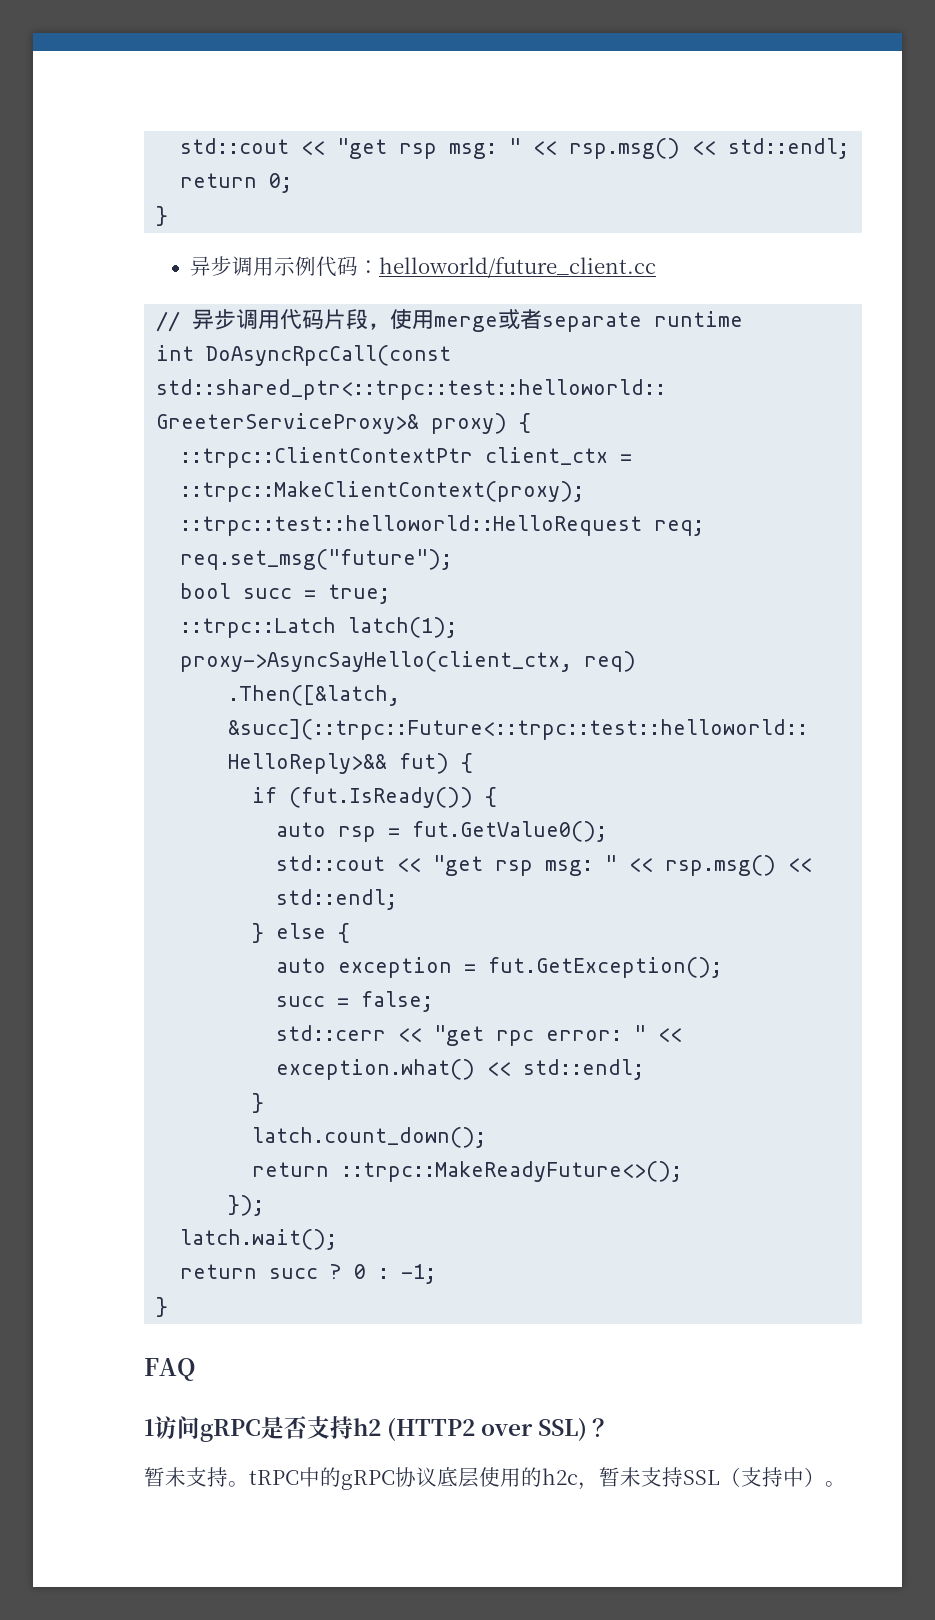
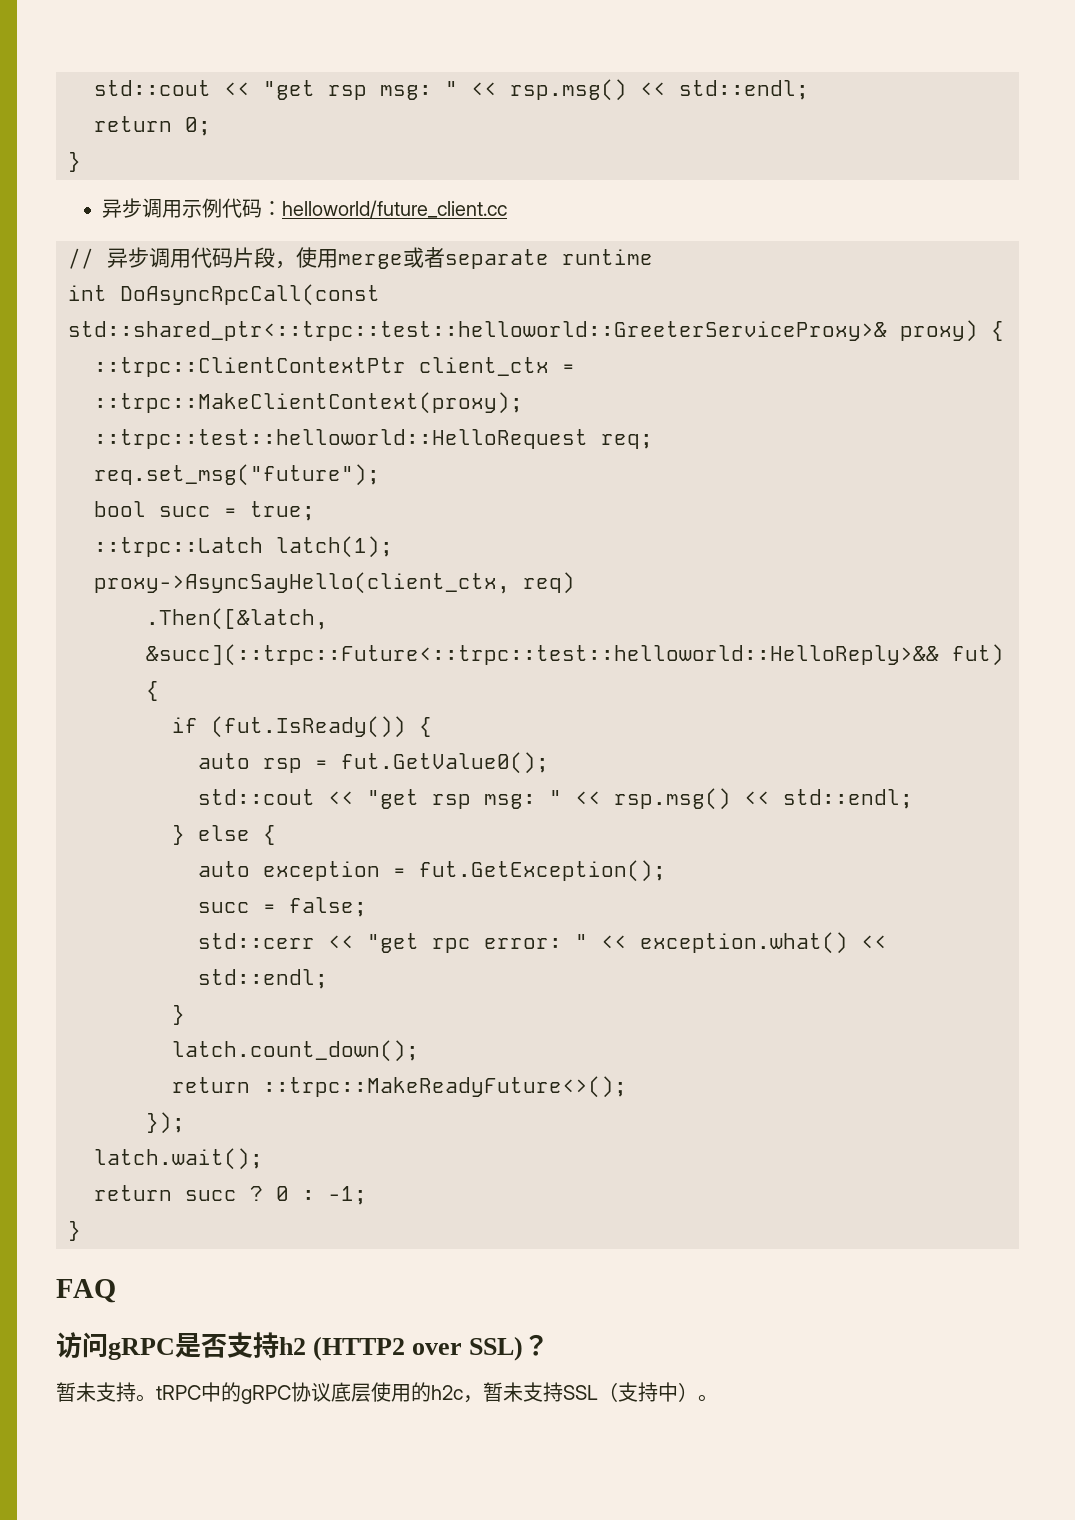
- 1访问gRPC是否支持h2 (HTTP2 over SSL)？
+ 访问gRPC是否支持h2 (HTTP2 over SSL)？

